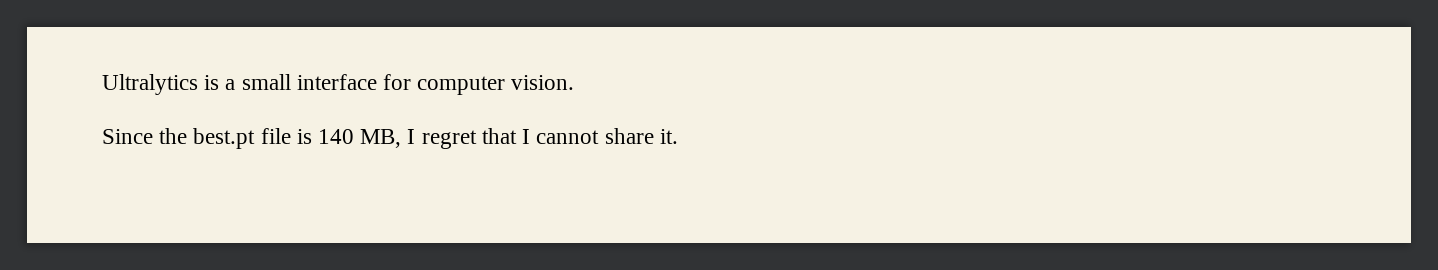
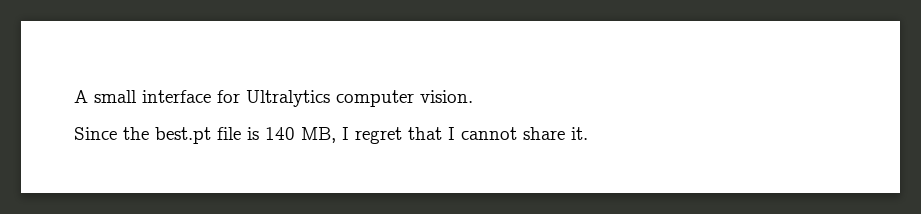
- Ultralytics is a small interface for computer vision.
+ A small interface for Ultralytics computer vision.

